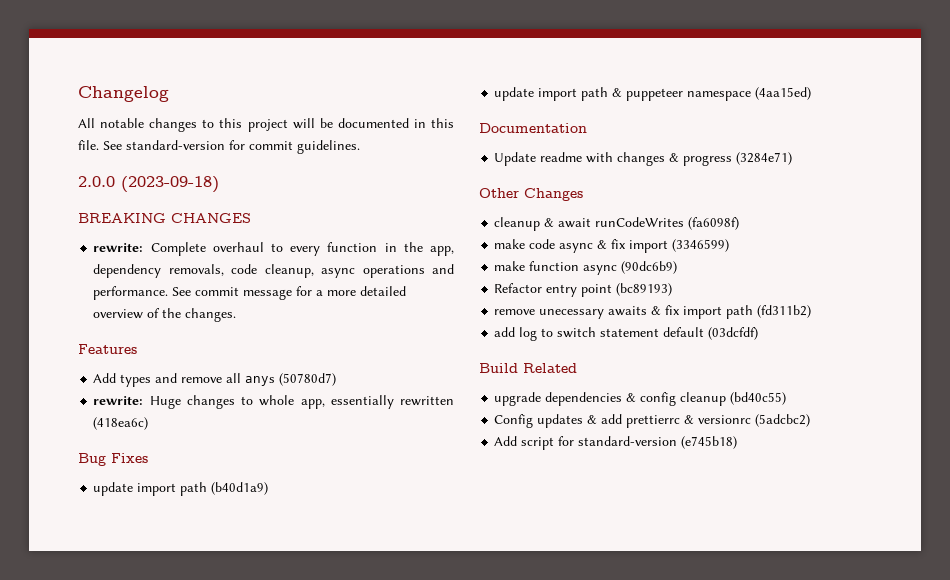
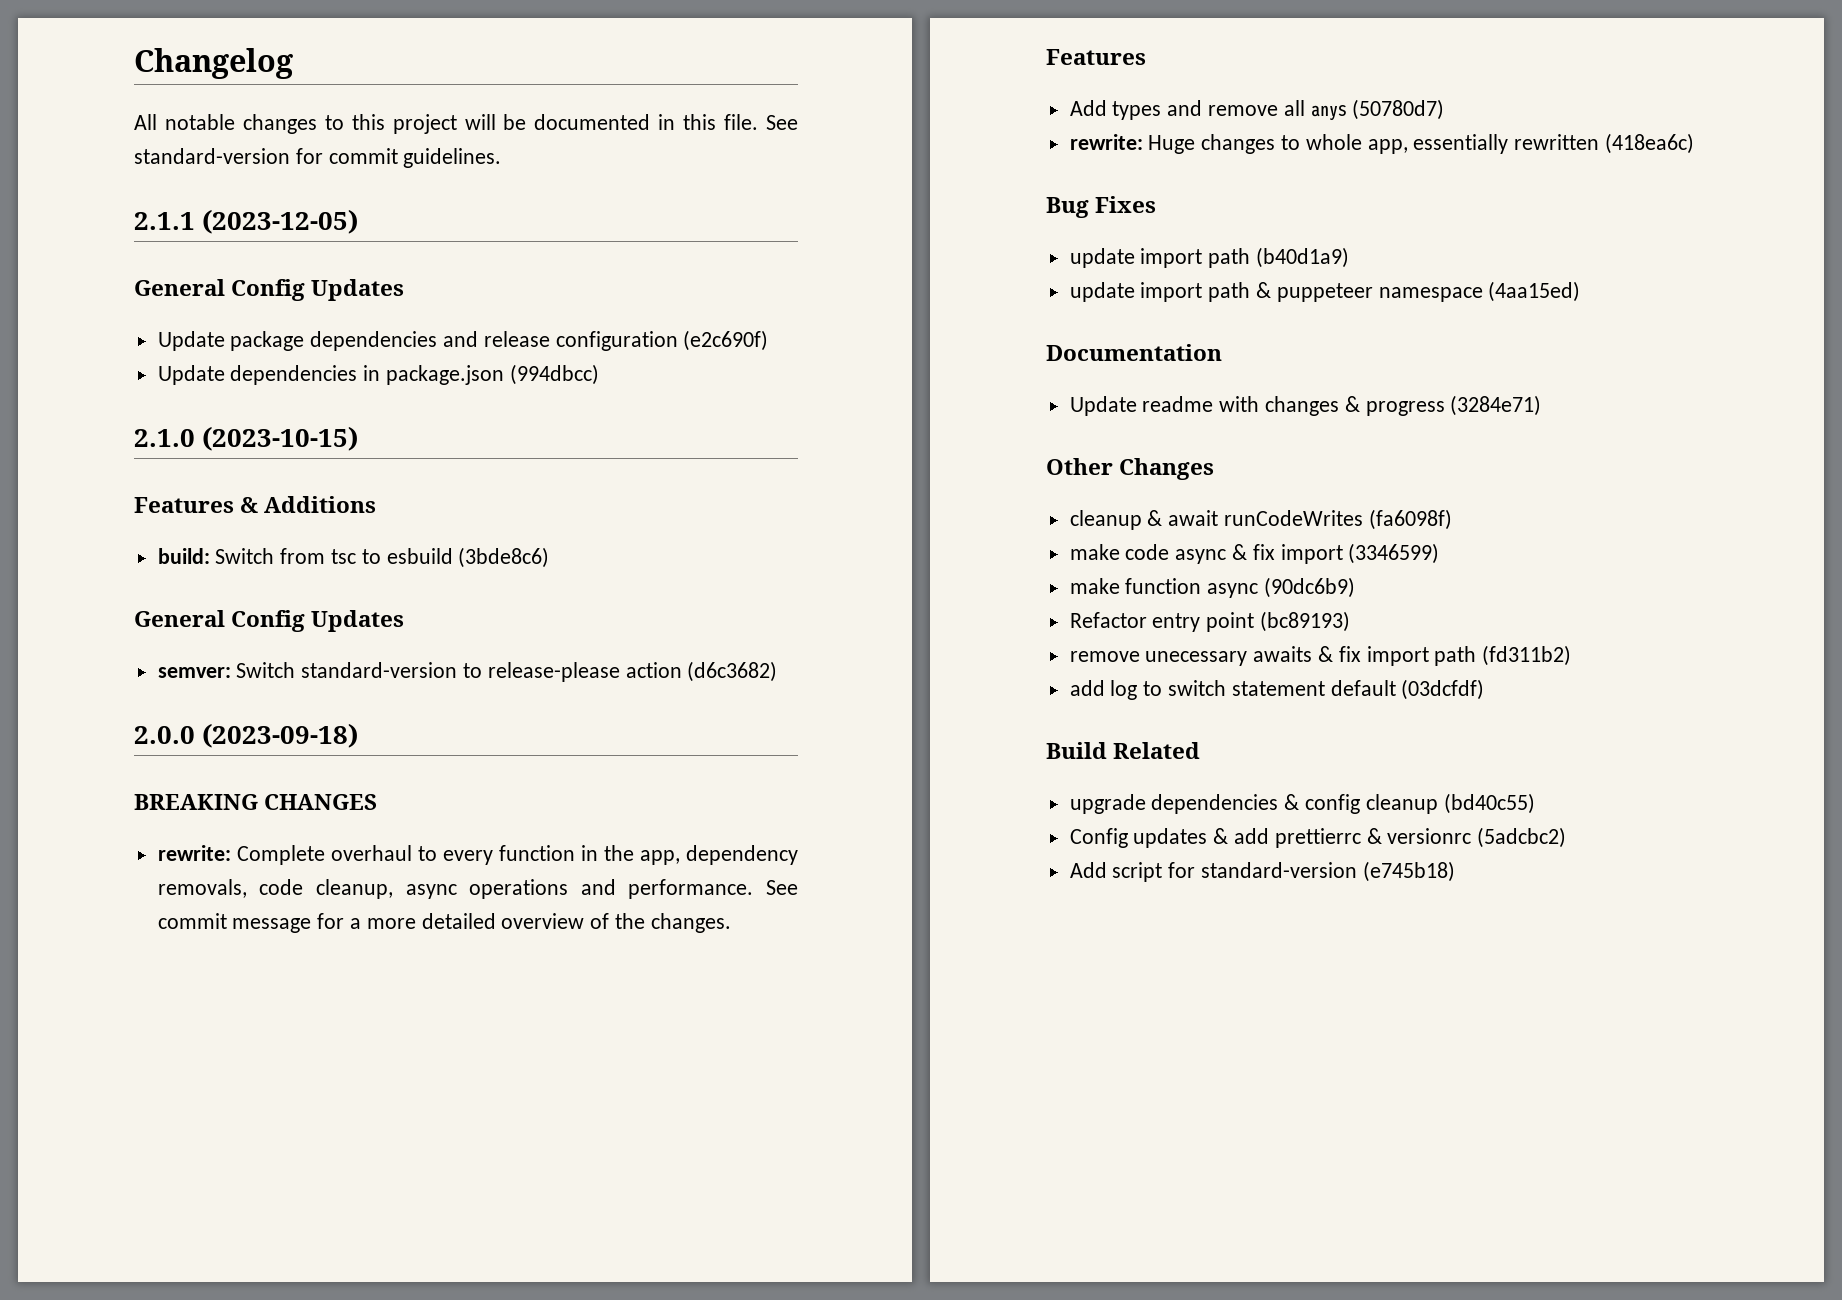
+ 2.1.1 (2023-12-05)
+ General Config Updates
+ Update package dependencies and release configuration (e2c690f)
+ Update dependencies in package.json (994dbcc)
+ 2.1.0 (2023-10-15)
+ Features & Additions
+ build: Switch from tsc to esbuild (3bde8c6)
+ General Config Updates
+ semver: Switch standard-version to release-please action (d6c3682)

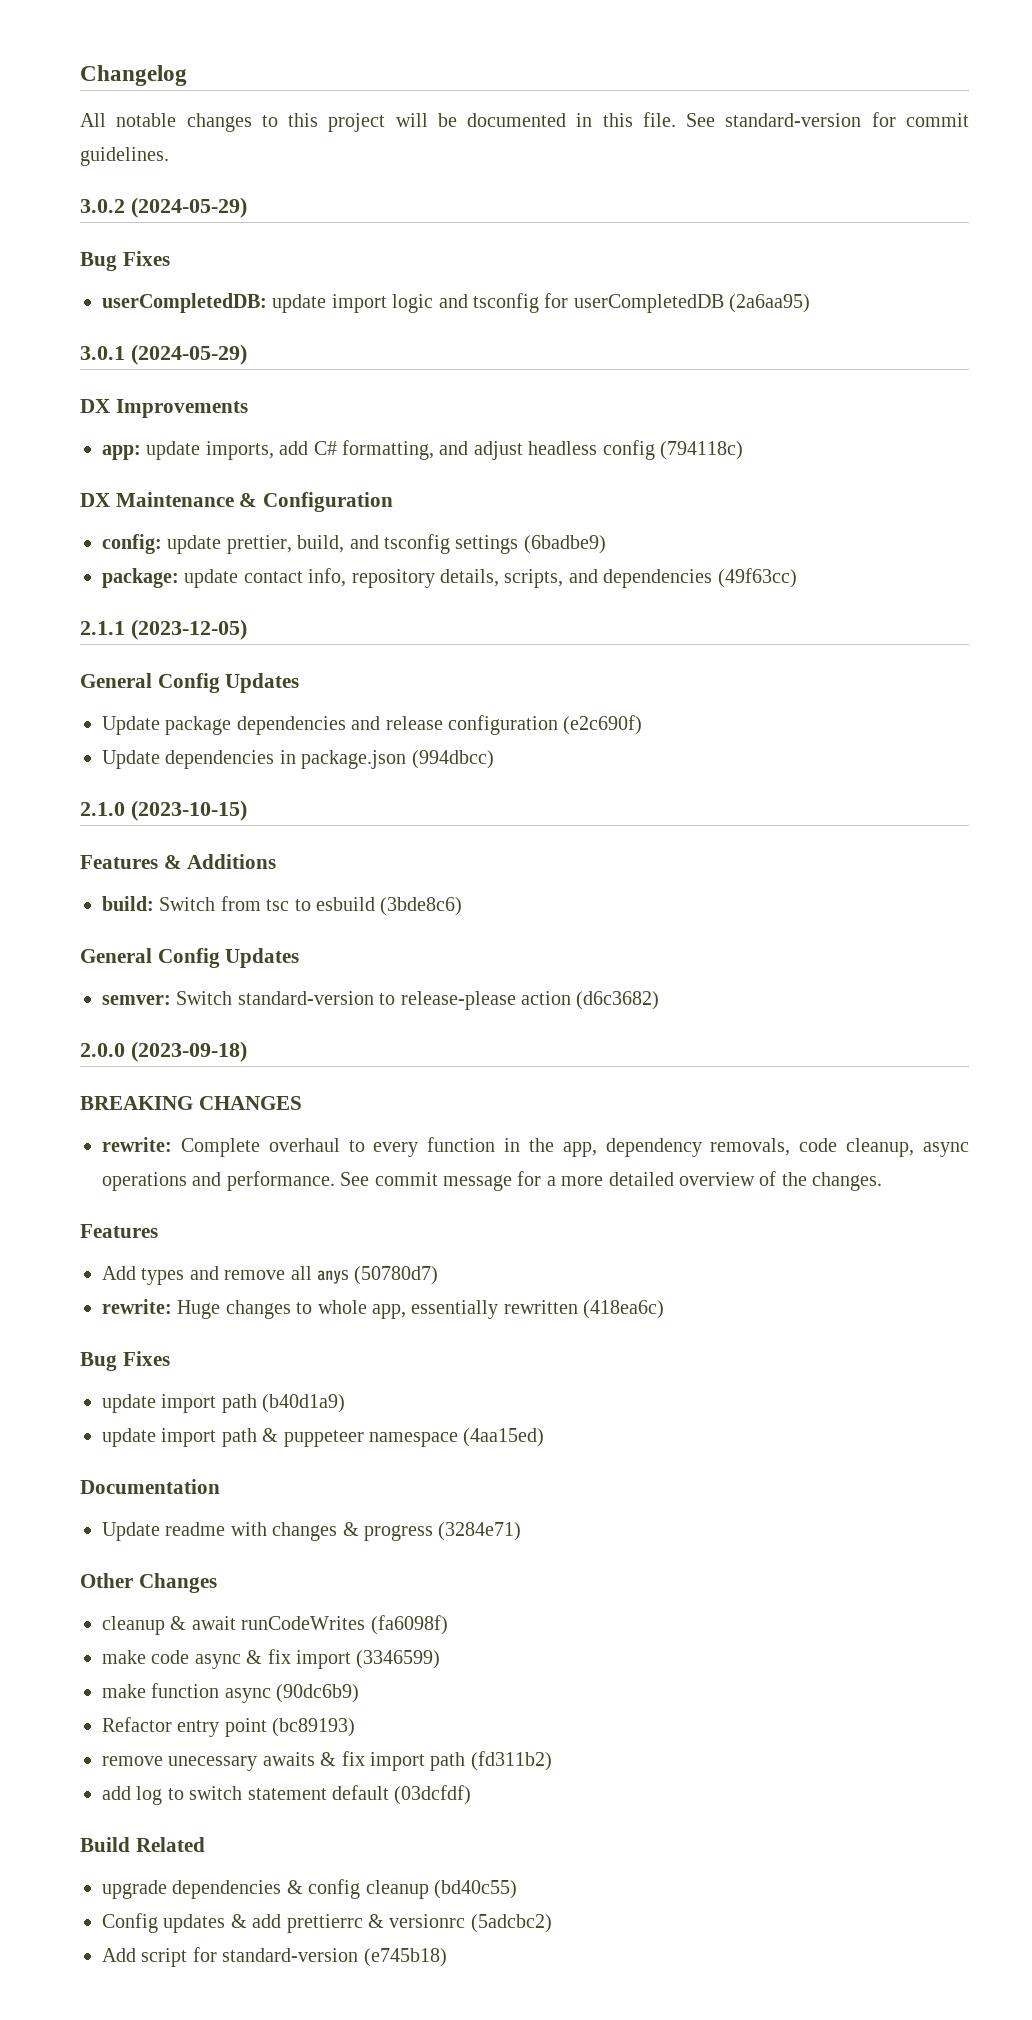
+ 3.0.2 (2024-05-29)
+ Bug Fixes
+ userCompletedDB: update import logic and tsconfig for userCompletedDB (2a6aa95)
+ 3.0.1 (2024-05-29)
+ DX Improvements
+ app: update imports, add C# formatting, and adjust headless config (794118c)
+ DX Maintenance & Configuration
+ config: update prettier, build, and tsconfig settings (6badbe9)
+ package: update contact info, repository details, scripts, and dependencies (49f63cc)

